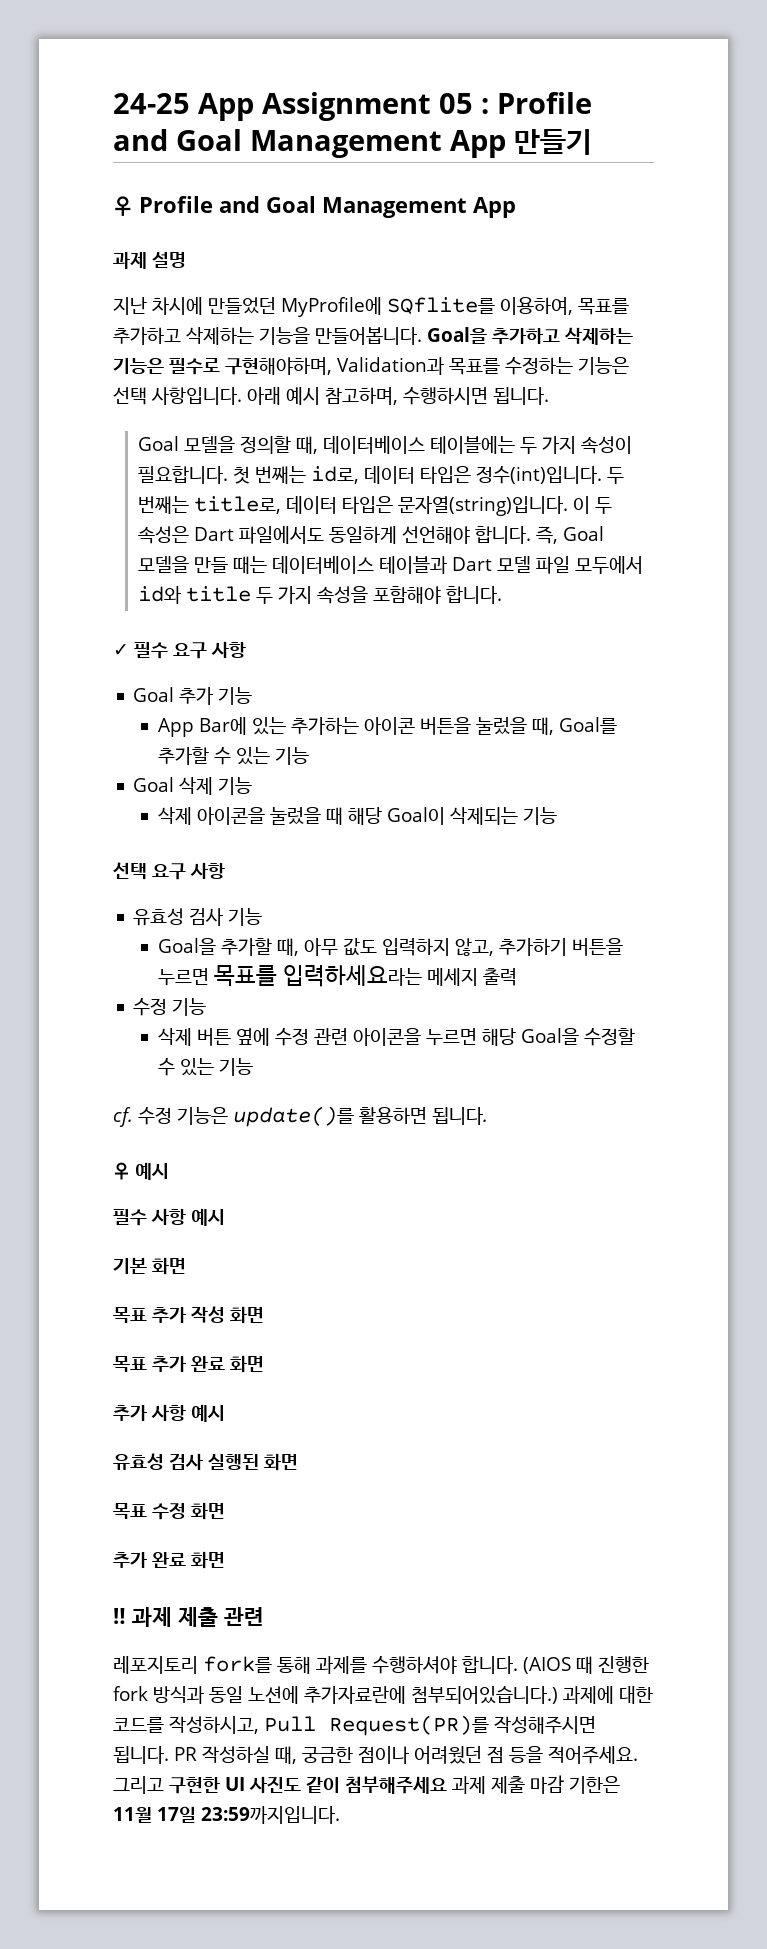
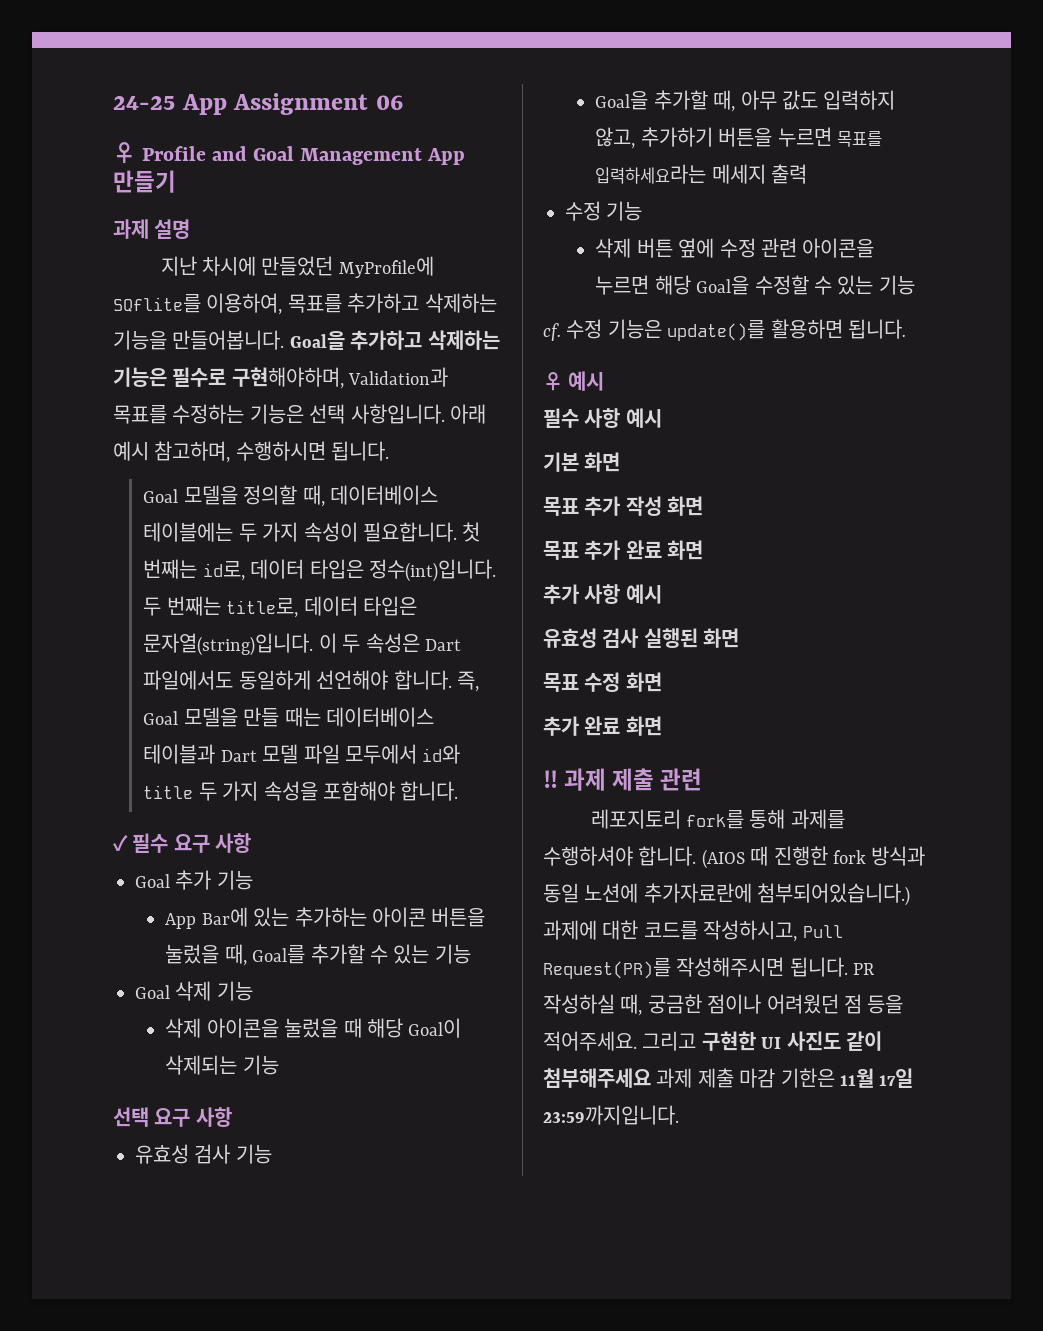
- 24-25 App Assignment 05 : Profile and Goal Management App 만들기
+ 24-25 App Assignment 06
- ♀ Profile and Goal Management App
+ ♀ Profile and Goal Management App 만들기

